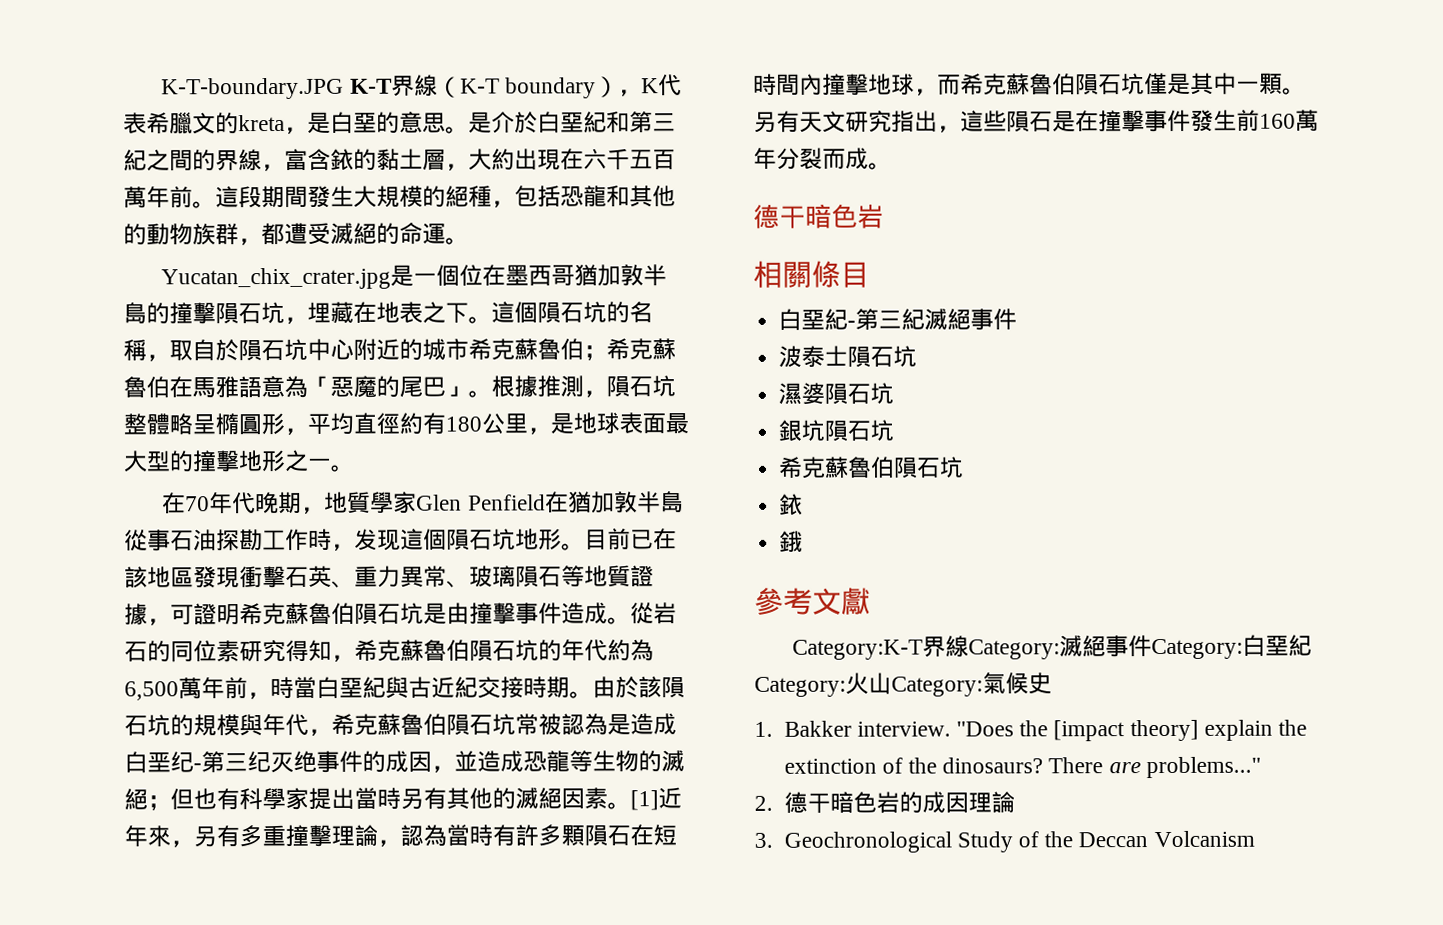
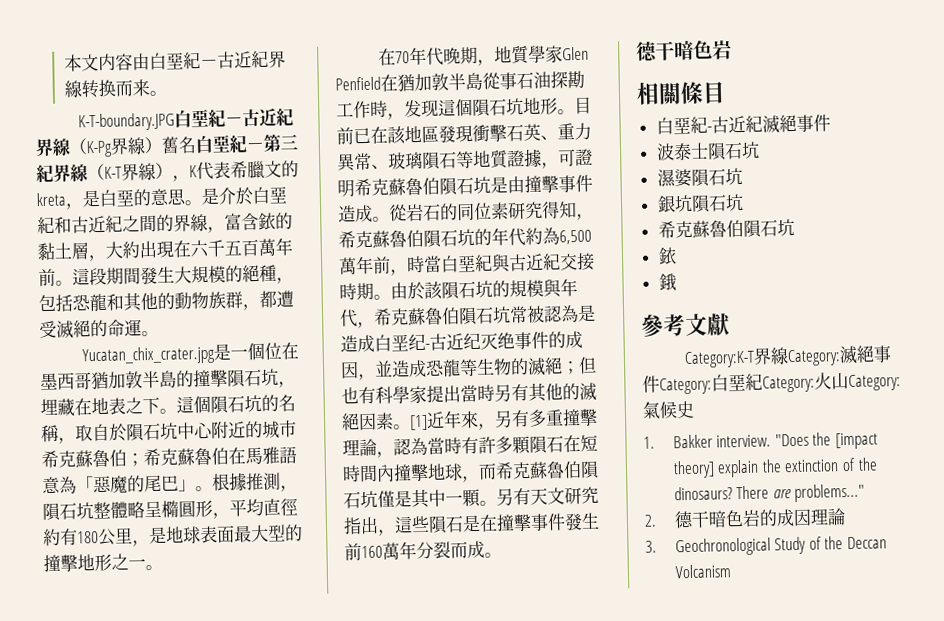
- K-T-boundary.JPG K-T界線（K-T boundary），K代表希臘文的kreta，是白堊的意思。
+ 本文内容由白堊紀－古近紀界線转换而来。
+ K-T-boundary.JPG白堊紀－古近紀界線（K-Pg界線）舊名白堊紀－第三紀界線（K-T界線），K代表希臘文的kreta，是白堊的意思。
- 是介於白堊紀和第三紀之間的界線，富含銥的黏土層，大約出現在六千五百萬年前。
+ 是介於白堊紀和古近紀之間的界線，富含銥的黏土層，大約出現在六千五百萬年前。
- 由於該隕石坑的規模與年代，希克蘇魯伯隕石坑常被認為是造成白垩纪-第三纪灭绝事件的成因，並造成恐龍等生物的滅絕；但也有科學家提出當時另有其他的滅絕因素。
+ 由於該隕石坑的規模與年代，希克蘇魯伯隕石坑常被認為是造成白垩纪-古近纪灭绝事件的成因，並造成恐龍等生物的滅絕；但也有科學家提出當時另有其他的滅絕因素。
- 白堊紀-第三紀滅絕事件
+ 白堊紀-古近紀滅絕事件

